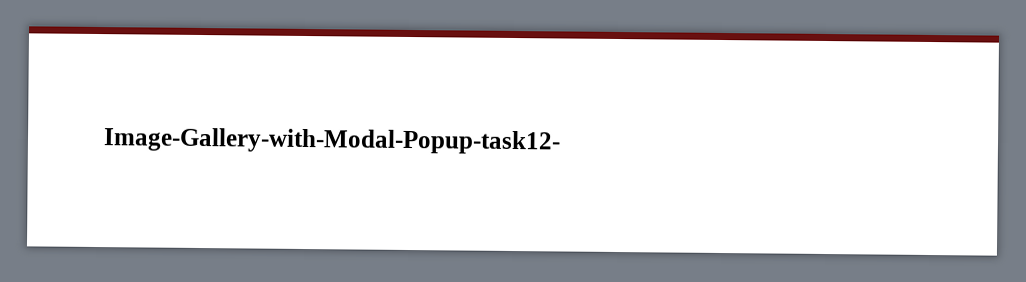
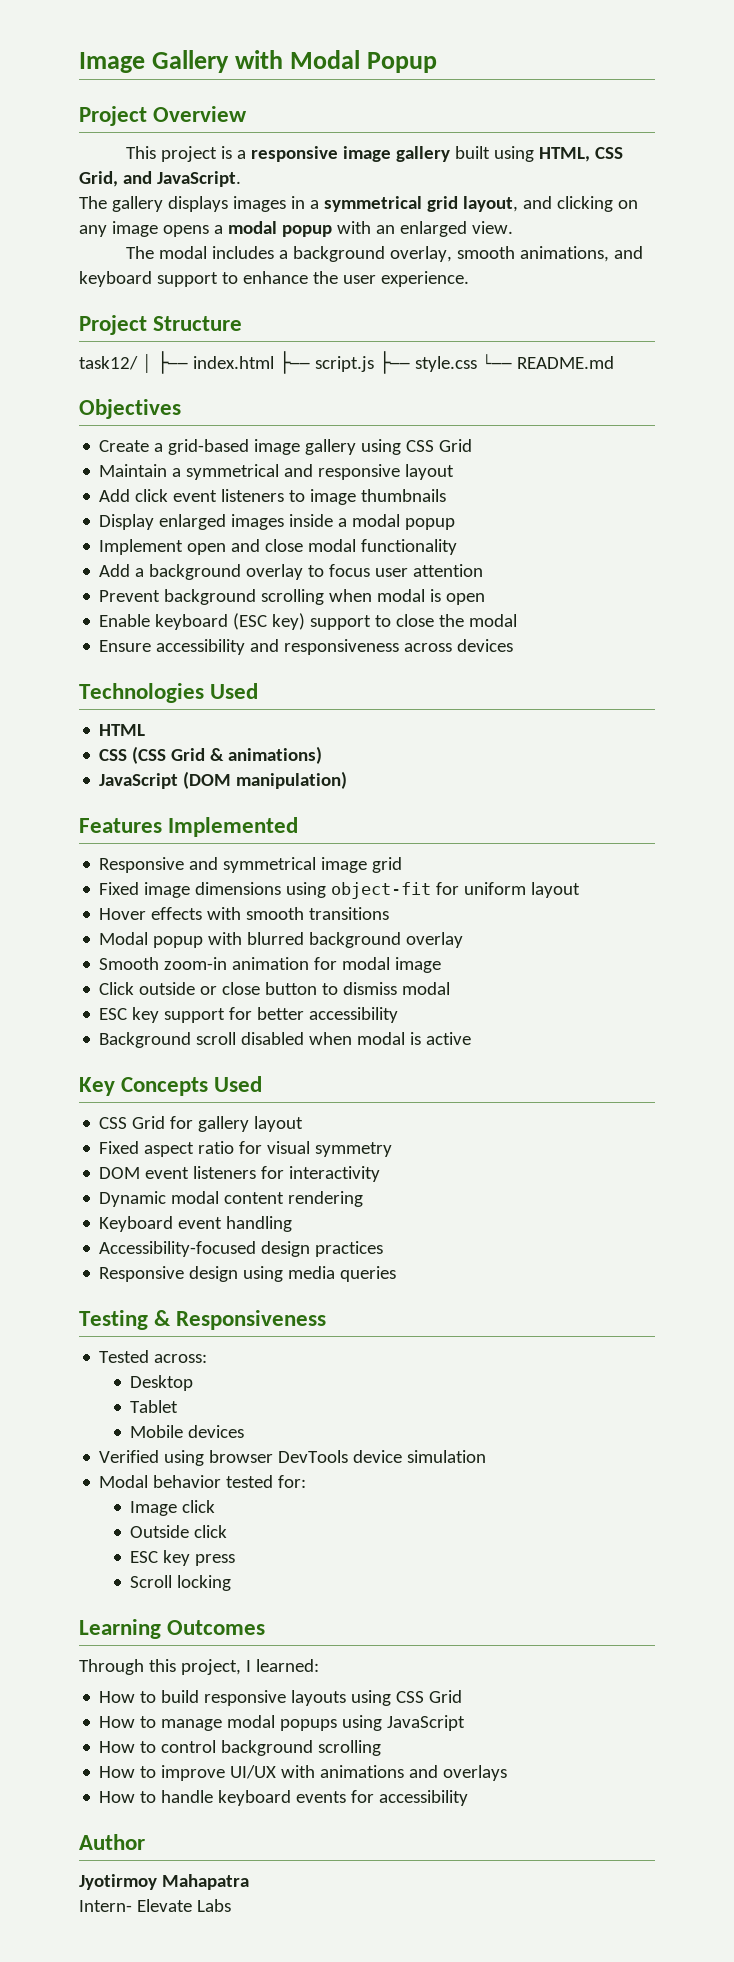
- Image-Gallery-with-Modal-Popup-task12-
+ Image Gallery with Modal Popup
+ Project Overview
+ This project is a responsive image gallery built using HTML, CSS Grid, and JavaScript.
+ The gallery displays images in a symmetrical grid layout, and clicking on any image opens a modal popup with an enlarged view.
+ The modal includes a background overlay, smooth animations, and keyboard support to enhance the user experience.
+ Project Structure
+ task12/ │ ├── index.html ├── script.js ├── style.css └── README.md
+ Objectives
+ Create a grid-based image gallery using CSS Grid
+ Maintain a symmetrical and responsive layout
+ Add click event listeners to image thumbnails
+ Display enlarged images inside a modal popup
+ Implement open and close modal functionality
+ Add a background overlay to focus user attention
+ Prevent background scrolling when modal is open
+ Enable keyboard (ESC key) support to close the modal
+ Ensure accessibility and responsiveness across devices
+ Technologies Used
+ HTML
+ CSS (CSS Grid & animations)
+ JavaScript (DOM manipulation)
+ Features Implemented
+ Responsive and symmetrical image grid
+ Fixed image dimensions using object-fit for uniform layout
+ Hover effects with smooth transitions
+ Modal popup with blurred background overlay
+ Smooth zoom-in animation for modal image
+ Click outside or close button to dismiss modal
+ ESC key support for better accessibility
+ Background scroll disabled when modal is active
+ Key Concepts Used
+ CSS Grid for gallery layout
+ Fixed aspect ratio for visual symmetry
+ DOM event listeners for interactivity
+ Dynamic modal content rendering
+ Keyboard event handling
+ Accessibility-focused design practices
+ Responsive design using media queries
+ Testing & Responsiveness
+ Tested across:
+ Desktop
+ Tablet
+ Mobile devices
+ Verified using browser DevTools device simulation
+ Modal behavior tested for:
+ Image click
+ Outside click
+ ESC key press
+ Scroll locking
+ Learning Outcomes
+ Through this project, I learned:
+ How to build responsive layouts using CSS Grid
+ How to manage modal popups using JavaScript
+ How to control background scrolling
+ How to improve UI/UX with animations and overlays
+ How to handle keyboard events for accessibility
+ Author
+ Jyotirmoy Mahapatra
+ Intern- Elevate Labs

